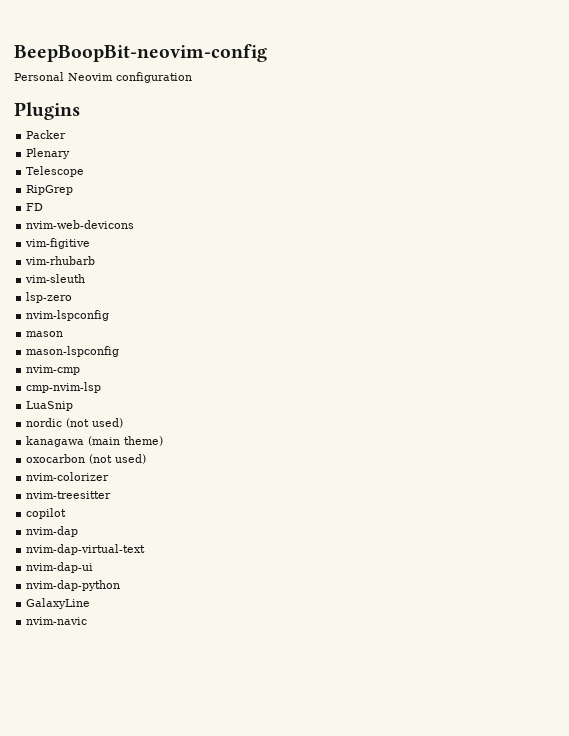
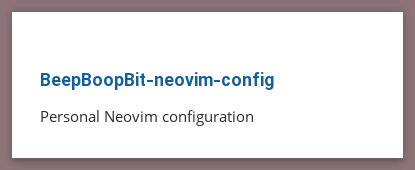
- Plugins
- Packer
- Plenary
- Telescope
- RipGrep
- FD
- nvim-web-devicons
- vim-figitive
- vim-rhubarb
- vim-sleuth
- lsp-zero
- nvim-lspconfig
- mason
- mason-lspconfig
- nvim-cmp
- cmp-nvim-lsp
- LuaSnip
- nordic (not used)
- kanagawa (main theme)
- oxocarbon (not used)
- nvim-colorizer
- nvim-treesitter
- copilot
- nvim-dap
- nvim-dap-virtual-text
- nvim-dap-ui
- nvim-dap-python
- GalaxyLine
- nvim-navic

